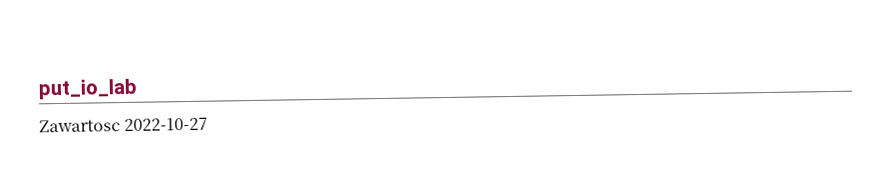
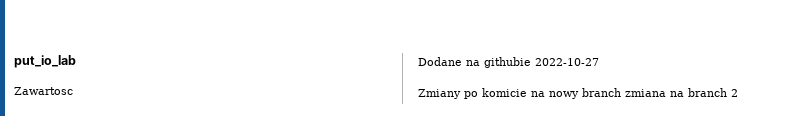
- Zawartosc 2022-10-27
+ Zawartosc
+ Dodane na githubie 2022-10-27
+ Zmiany po komicie na nowy branch zmiana na branch 2

